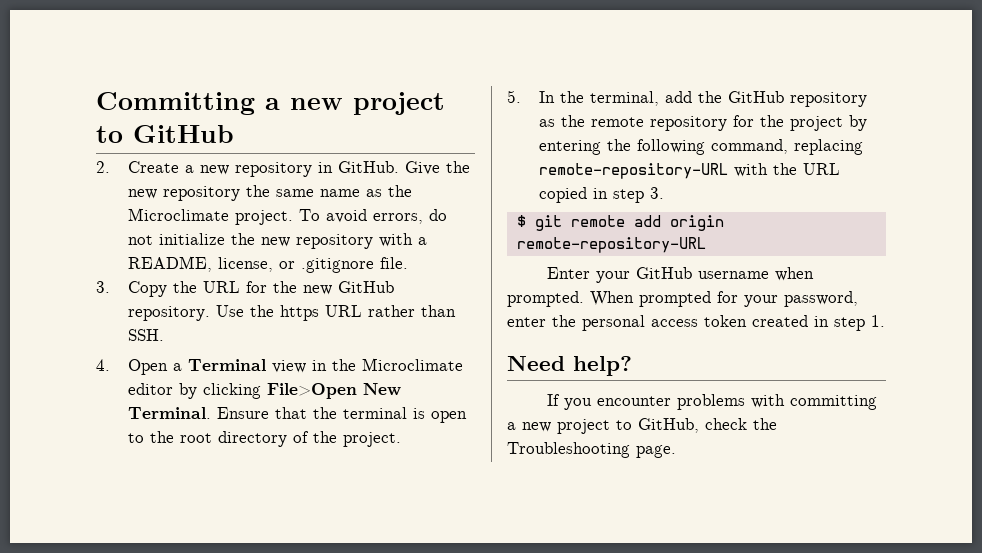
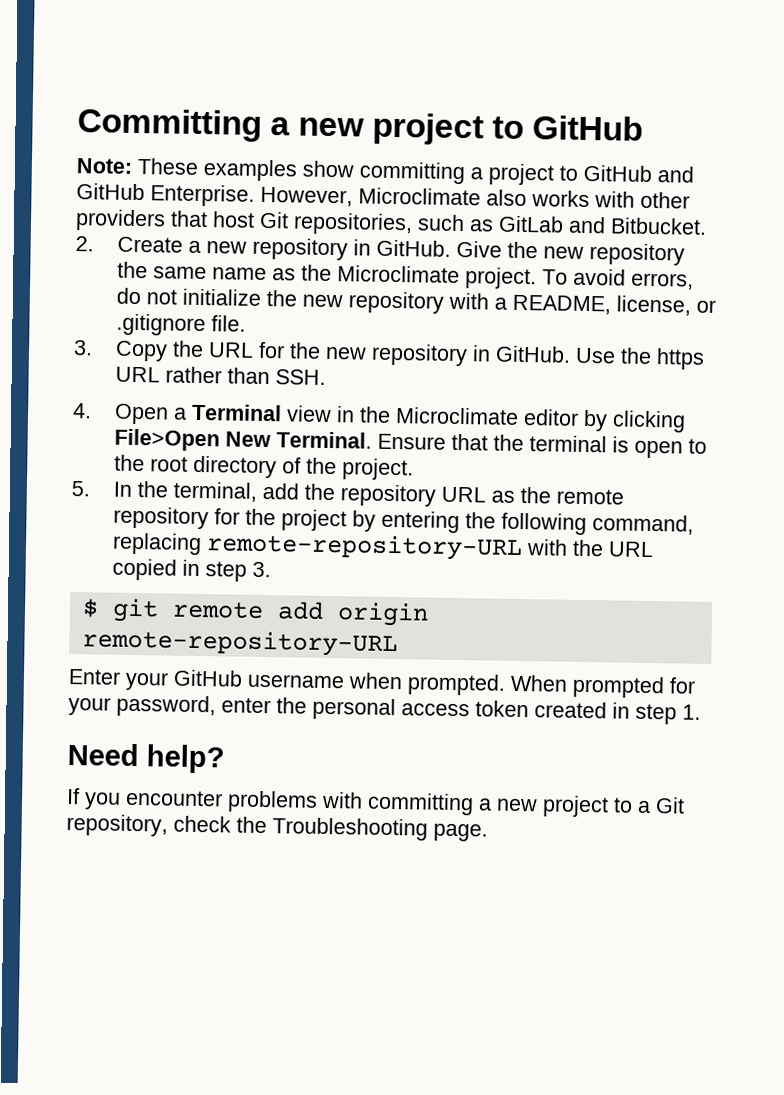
+ Note: These examples show committing a project to GitHub and GitHub Enterprise. However, Microclimate also works with other providers that host Git repositories, such as GitLab and Bitbucket.
- 3. Copy the URL for the new GitHub repository.
+ 3. Copy the URL for the new repository in GitHub.
- 5. In the terminal, add the GitHub repository as the remote repository for the project by entering the following command, replacing remote-repository-URL with the URL copied in step 3.
+ 5. In the terminal, add the repository URL as the remote repository for the project by entering the following command, replacing remote-repository-URL with the URL copied in step 3.
- If you encounter problems with committing a new project to GitHub, check the Troubleshooting page.
+ If you encounter problems with committing a new project to a Git repository, check the Troubleshooting page.

